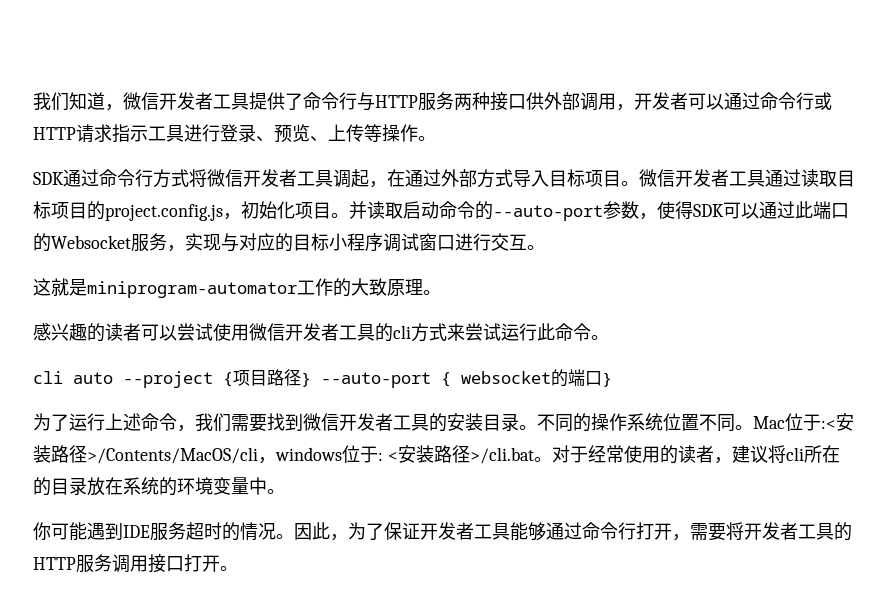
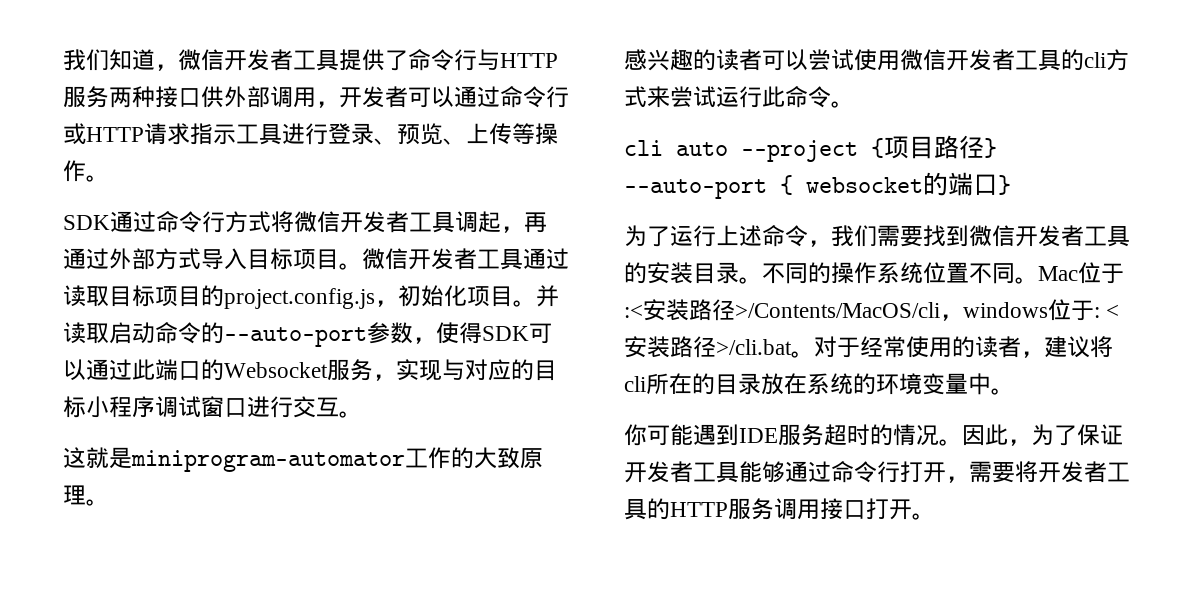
- SDK通过命令行方式将微信开发者工具调起，在通过外部方式导入目标项目。
+ SDK通过命令行方式将微信开发者工具调起，再通过外部方式导入目标项目。

